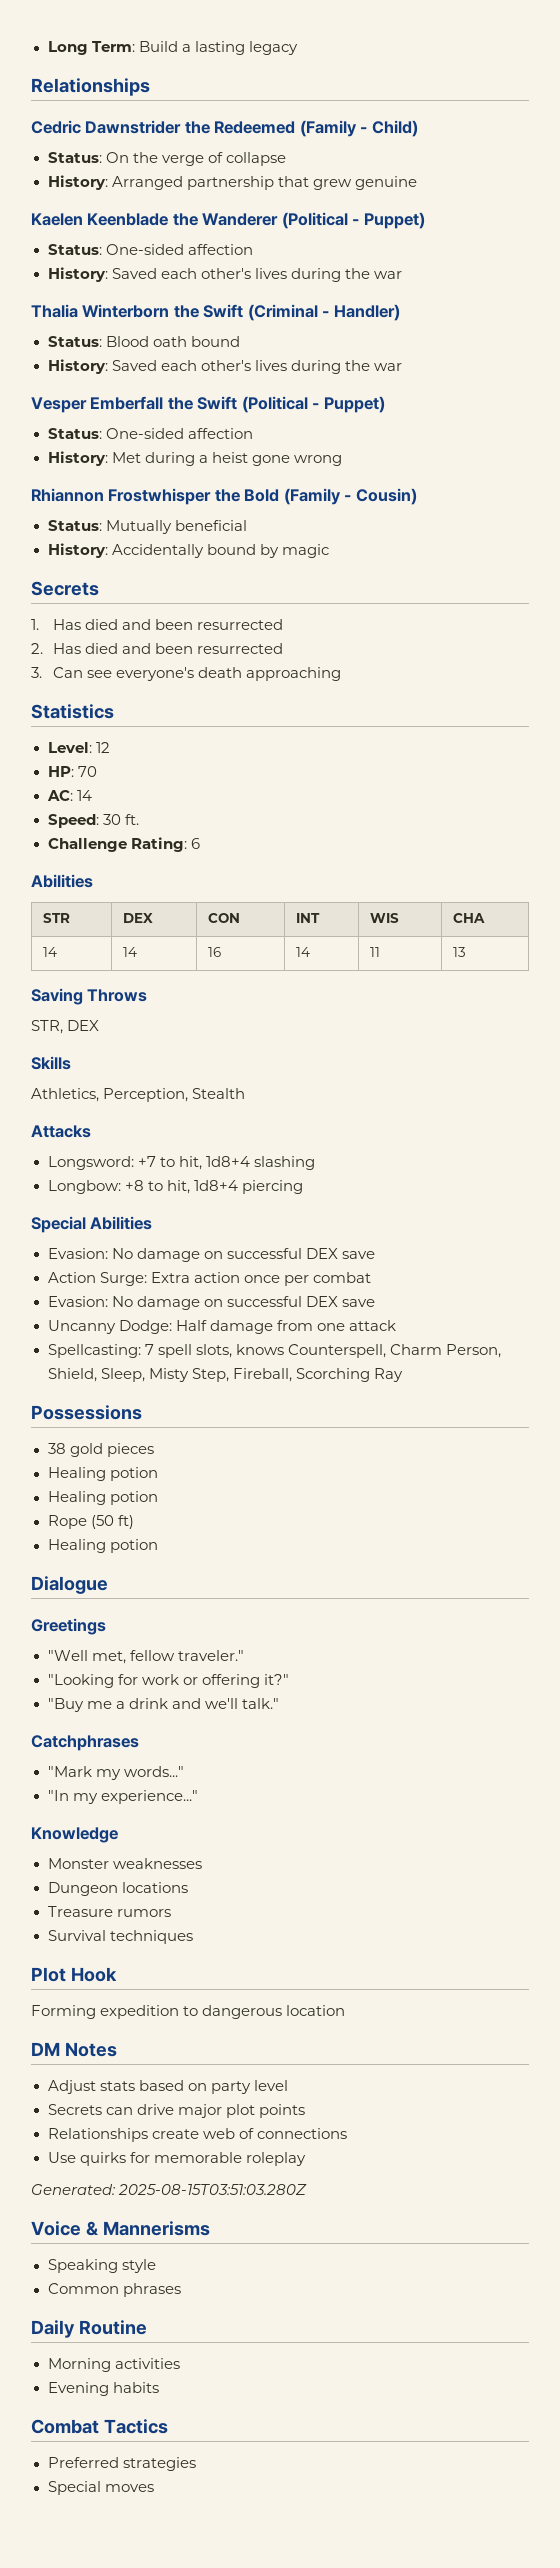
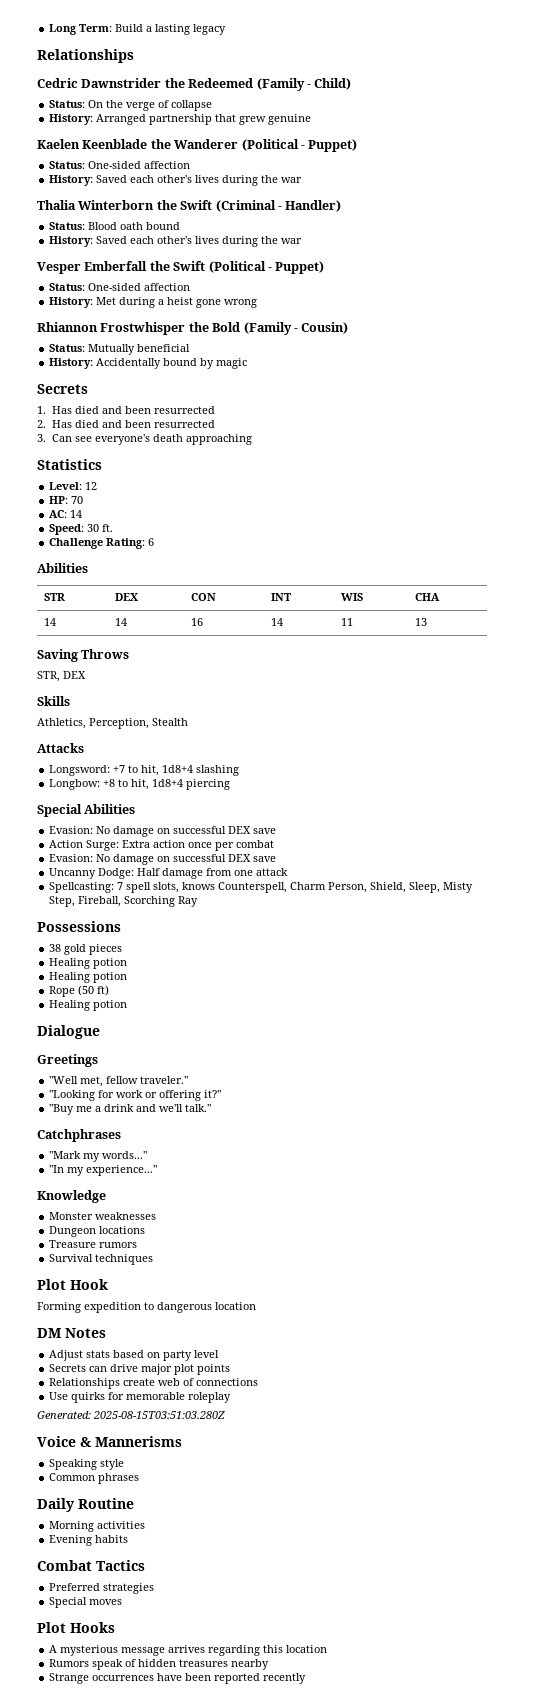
+ Plot Hooks
+ A mysterious message arrives regarding this location
+ Rumors speak of hidden treasures nearby
+ Strange occurrences have been reported recently

